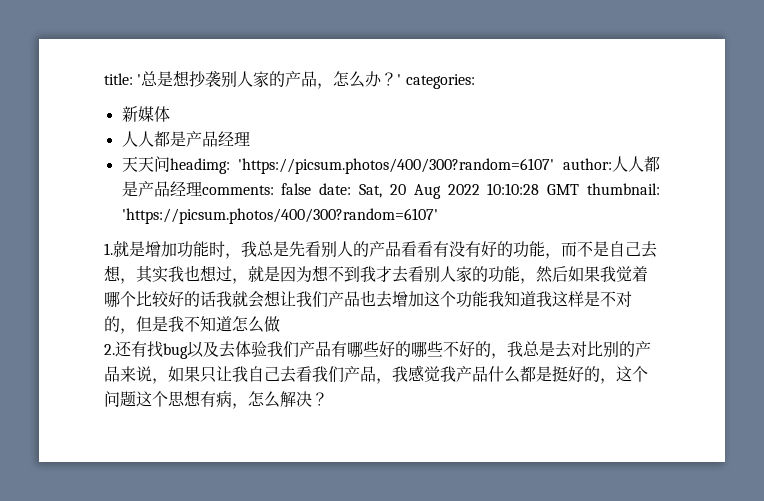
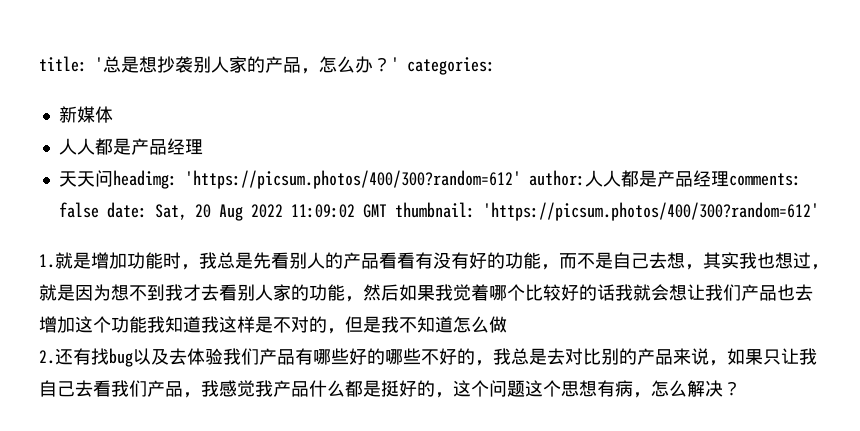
- 天天问headimg: 'https://picsum.photos/400/300?random=6107' author:人人都是产品经理comments: false date: Sat, 20 Aug 2022 10:10:28 GMT thumbnail: 'https://picsum.photos/400/300?random=6107'
+ 天天问headimg: 'https://picsum.photos/400/300?random=612' author:人人都是产品经理comments: false date: Sat, 20 Aug 2022 11:09:02 GMT thumbnail: 'https://picsum.photos/400/300?random=612'

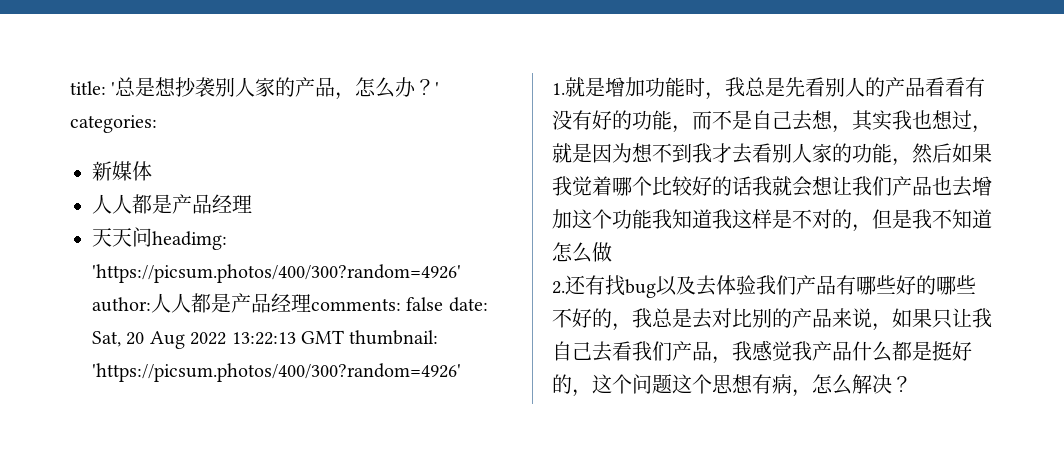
- 天天问headimg: 'https://picsum.photos/400/300?random=612' author:人人都是产品经理comments: false date: Sat, 20 Aug 2022 11:09:02 GMT thumbnail: 'https://picsum.photos/400/300?random=612'
+ 天天问headimg: 'https://picsum.photos/400/300?random=4926' author:人人都是产品经理comments: false date: Sat, 20 Aug 2022 13:22:13 GMT thumbnail: 'https://picsum.photos/400/300?random=4926'

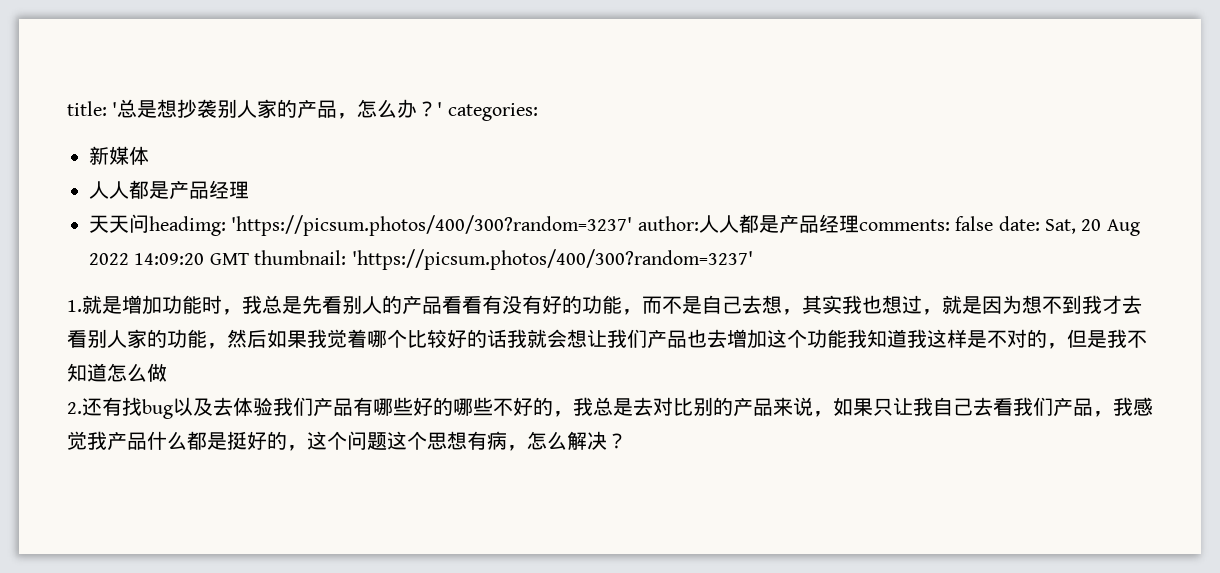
- 天天问headimg: 'https://picsum.photos/400/300?random=4926' author:人人都是产品经理comments: false date: Sat, 20 Aug 2022 13:22:13 GMT thumbnail: 'https://picsum.photos/400/300?random=4926'
+ 天天问headimg: 'https://picsum.photos/400/300?random=3237' author:人人都是产品经理comments: false date: Sat, 20 Aug 2022 14:09:20 GMT thumbnail: 'https://picsum.photos/400/300?random=3237'

